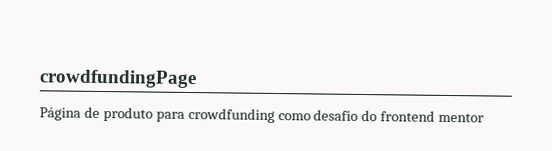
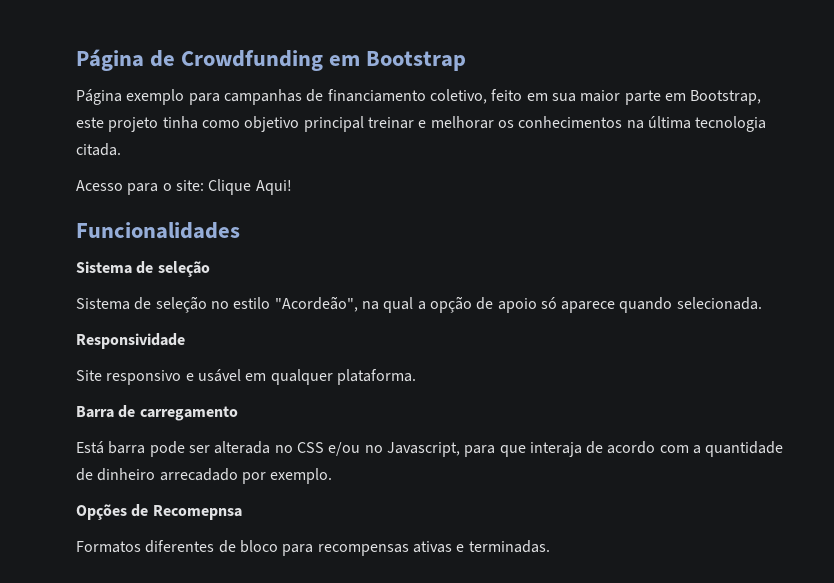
- crowdfundingPage
- Página de produto para crowdfunding como desafio do frontend mentor
+ Página de Crowdfunding em Bootstrap
+ Página exemplo para campanhas de financiamento coletivo, feito em sua maior parte em Bootstrap, este projeto tinha como objetivo principal treinar e melhorar os conhecimentos na última tecnologia citada.
+ Acesso para o site: Clique Aqui!
+ Funcionalidades
+ Sistema de seleção
+ Sistema de seleção no estilo "Acordeão", na qual a opção de apoio só aparece quando selecionada.
+ Responsividade
+ Site responsivo e usável em qualquer plataforma.
+ Barra de carregamento
+ Está barra pode ser alterada no CSS e/ou no Javascript, para que interaja de acordo com a quantidade de dinheiro arrecadado por exemplo.
+ Opções de Recomepnsa
+ Formatos diferentes de bloco para recompensas ativas e terminadas.

